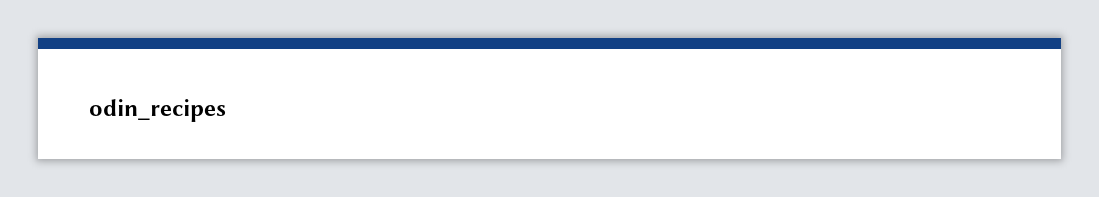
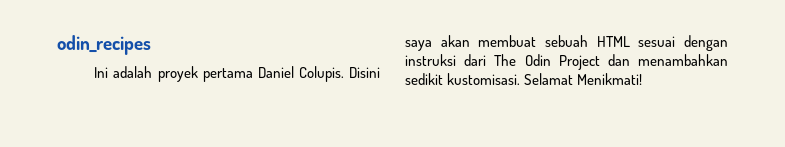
+ Ini adalah proyek pertama Daniel Colupis. Disini saya akan membuat sebuah HTML sesuai dengan instruksi dari The Odin Project dan menambahkan sedikit kustomisasi. Selamat Menikmati!

